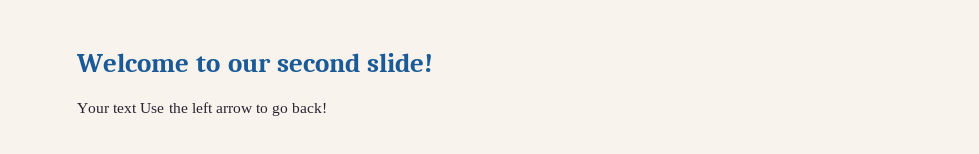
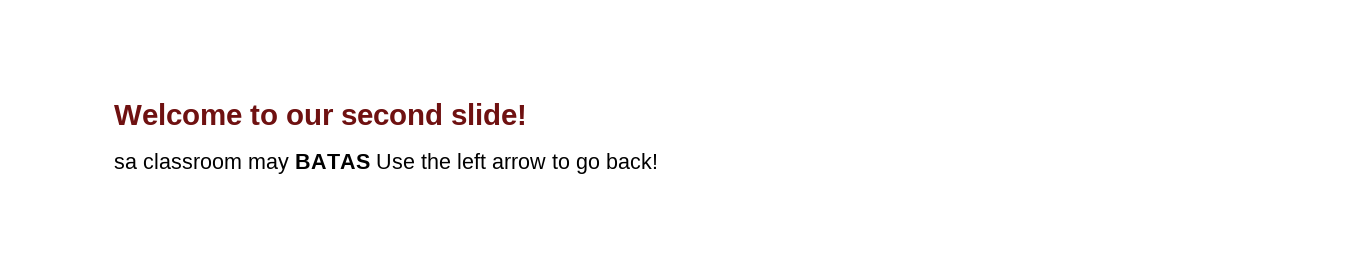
- Your text Use the left arrow to go back!
+ sa classroom may BATAS Use the left arrow to go back!

